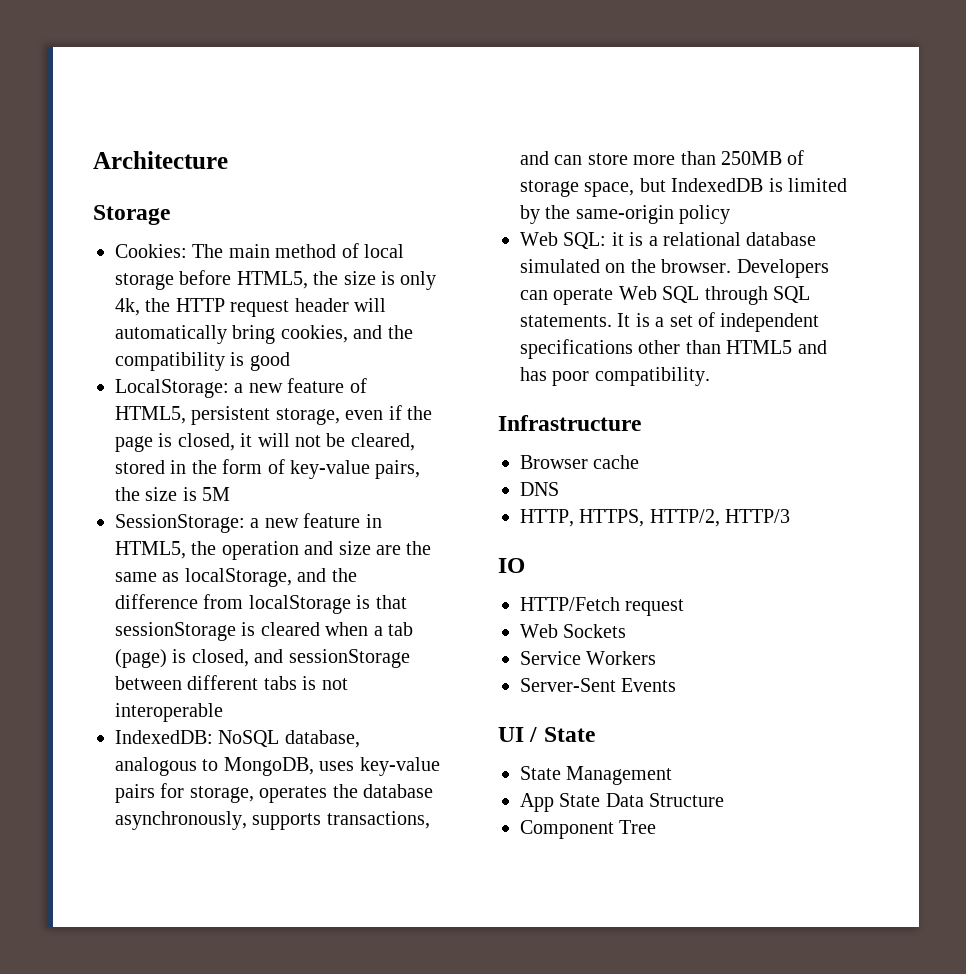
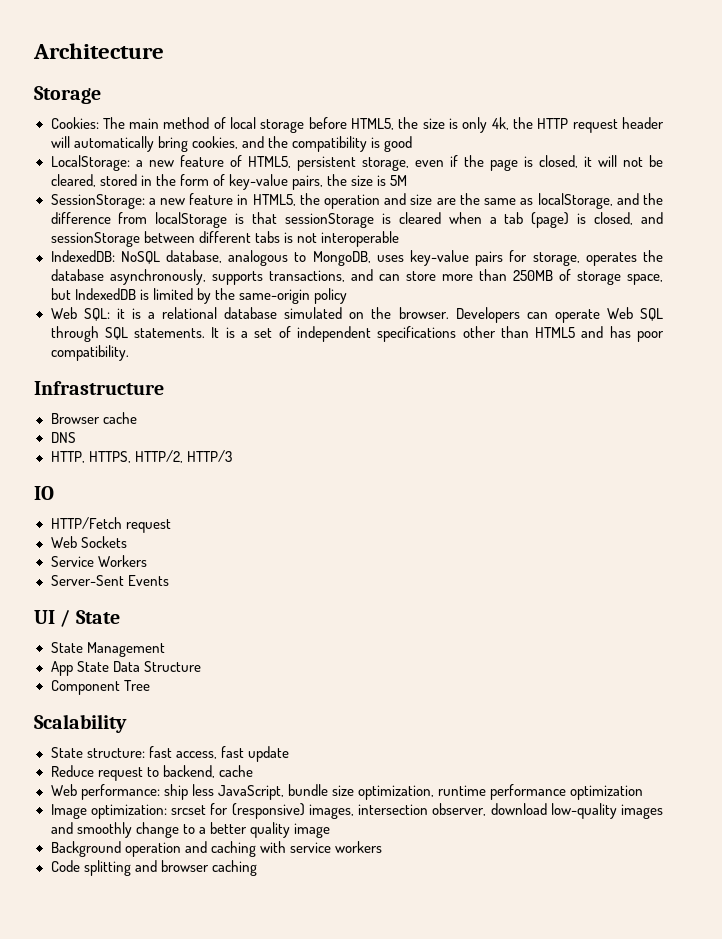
+ Scalability
+ State structure: fast access, fast update
+ Reduce request to backend, cache
+ Web performance: ship less JavaScript, bundle size optimization, runtime performance optimization
+ Image optimization: srcset for (responsive) images, intersection observer, download low-quality images and smoothly change to a better quality image
+ Background operation and caching with service workers
+ Code splitting and browser caching

